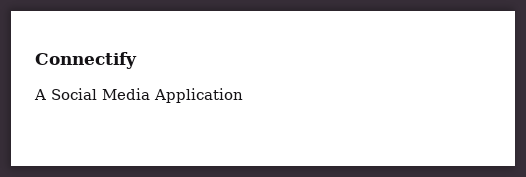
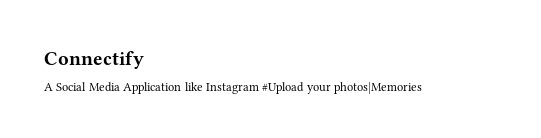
- A Social Media Application
+ A Social Media Application like Instagram #Upload your photos|Memories

